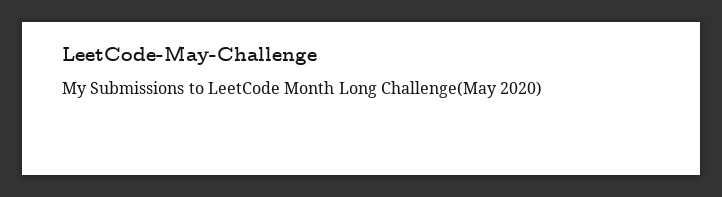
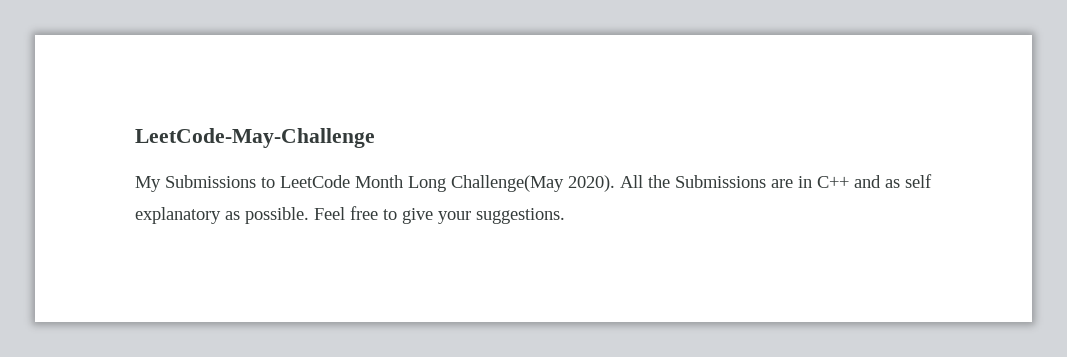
- My Submissions to LeetCode Month Long Challenge(May 2020)
+ My Submissions to LeetCode Month Long Challenge(May 2020). All the Submissions are in C++ and as self explanatory as possible. Feel free to give your suggestions.

